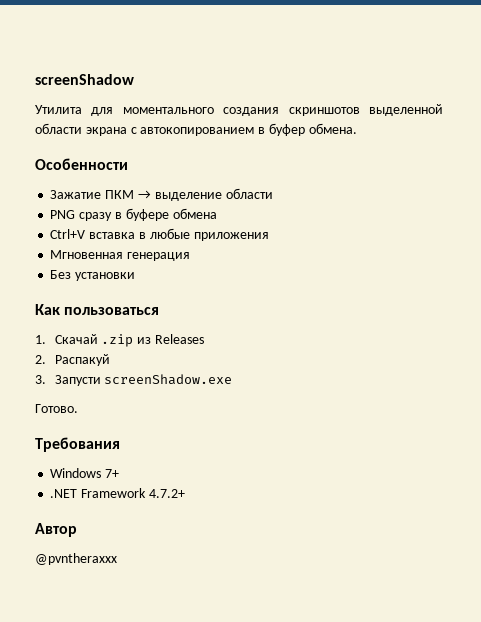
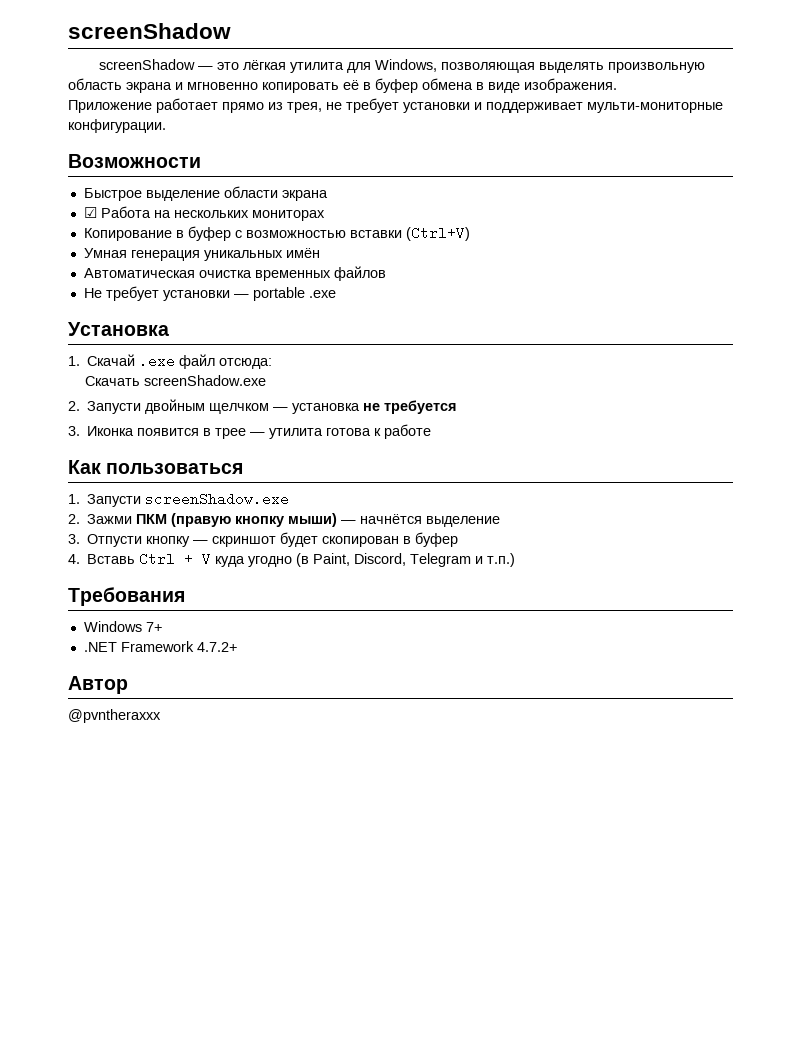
- Утилита для моментального создания скриншотов выделенной области экрана с автокопированием в буфер обмена.
- Особенности
- Зажатие ПКМ → выделение области
- PNG сразу в буфере обмена
- Ctrl+V вставка в любые приложения
- Мгновенная генерация
- Без установки
+ screenShadow — это лёгкая утилита для Windows, позволяющая выделять произвольную область экрана и мгновенно копировать её в буфер обмена в виде изображения.
+ Приложение работает прямо из трея, не требует установки и поддерживает мульти-мониторные конфигурации.
+ Возможности
+ Быстрое выделение области экрана
+ ☑ Работа на нескольких мониторах
+ Копирование в буфер с возможностью вставки (Ctrl+V)
+ Умная генерация уникальных имён
+ Автоматическая очистка временных файлов
+ Не требует установки — portable .exe
+ Установка
+ 1. Скачай .exe файл отсюда:
+ Скачать screenShadow.exe
+ 2. Запусти двойным щелчком — установка не требуется
+ 3. Иконка появится в трее — утилита готова к работе
  Как пользоваться
- 1. Скачай .zip из Releases
- 2. Распакуй
- 3. Запусти screenShadow.exe
- Готово.
+ 1. Запусти screenShadow.exe
+ 2. Зажми ПКМ (правую кнопку мыши) — начнётся выделение
+ 3. Отпусти кнопку — скриншот будет скопирован в буфер
+ 4. Вставь Ctrl + V куда угодно (в Paint, Discord, Telegram и т.п.)

